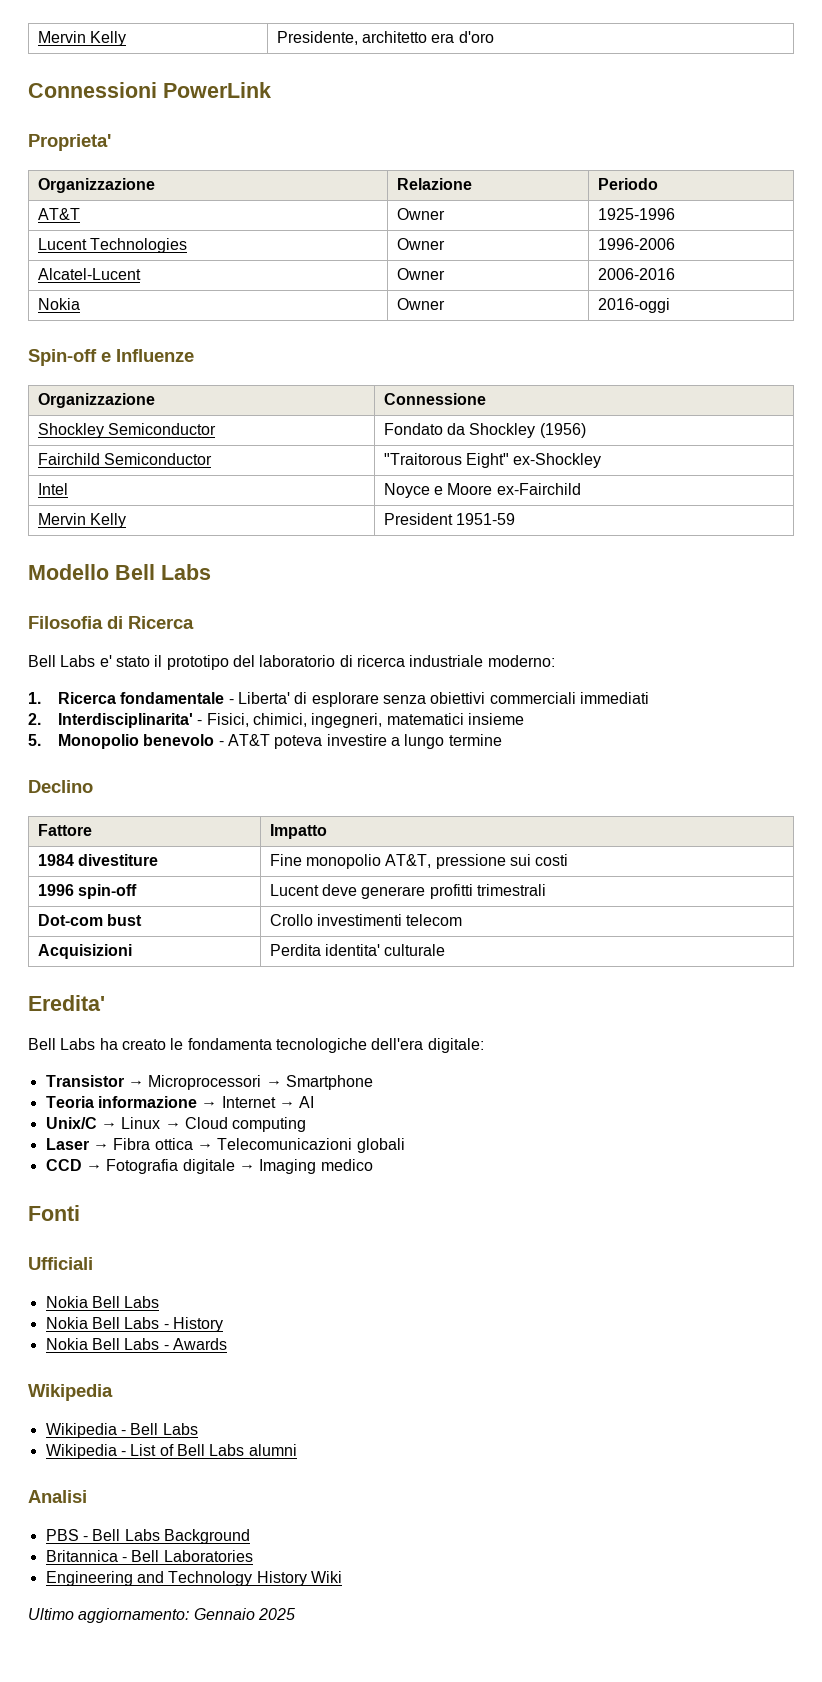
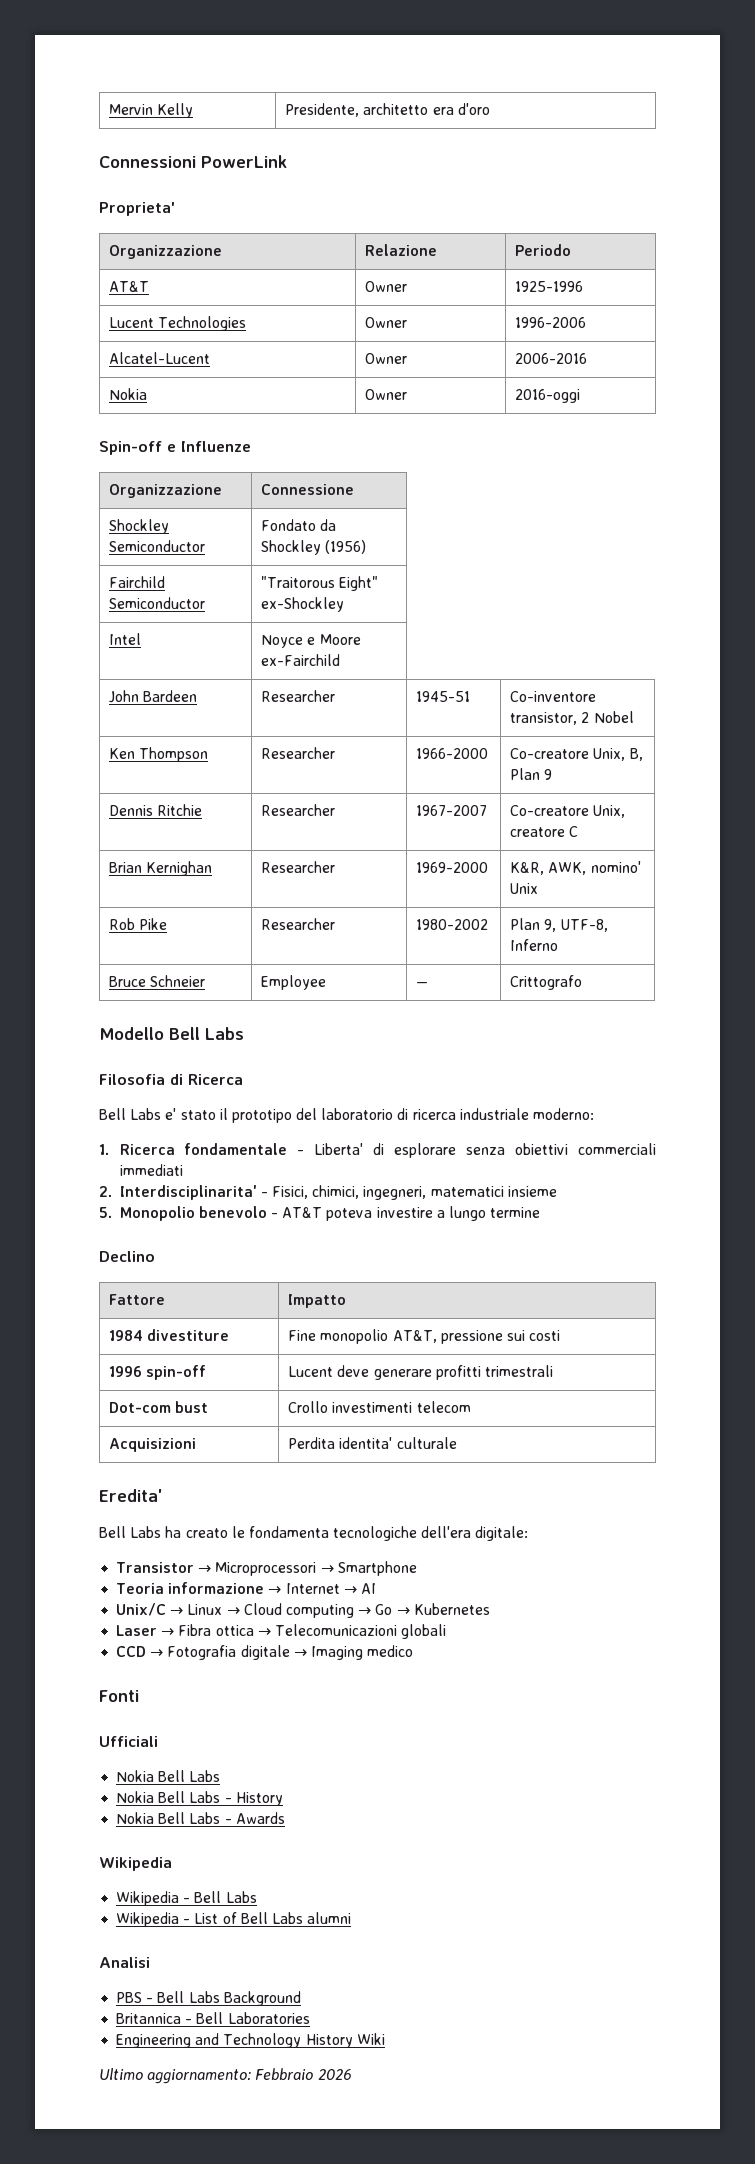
- Mervin Kelly | President 1951-59
+ John Bardeen | Researcher | 1945-51 | Co-inventore transistor, 2 Nobel
+ Ken Thompson | Researcher | 1966-2000 | Co-creatore Unix, B, Plan 9
+ Dennis Ritchie | Researcher | 1967-2007 | Co-creatore Unix, creatore C
+ Brian Kernighan | Researcher | 1969-2000 | K&R, AWK, nomino' Unix
+ Rob Pike | Researcher | 1980-2002 | Plan 9, UTF-8, Inferno
+ Bruce Schneier | Employee | — | Crittografo
- Unix/C → Linux → Cloud computing
+ Unix/C → Linux → Cloud computing → Go → Kubernetes
- Ultimo aggiornamento: Gennaio 2025
+ Ultimo aggiornamento: Febbraio 2026

